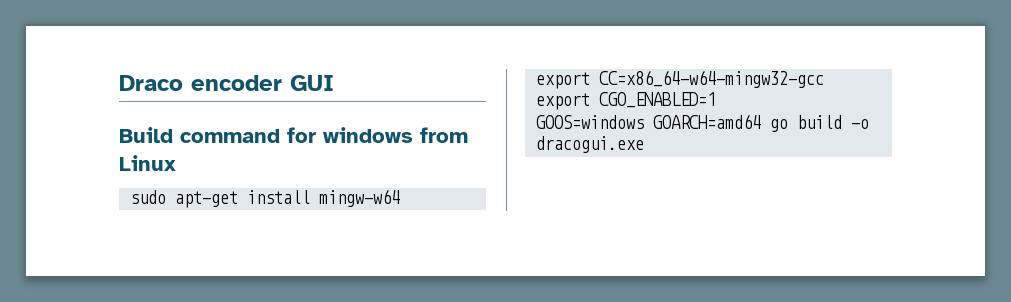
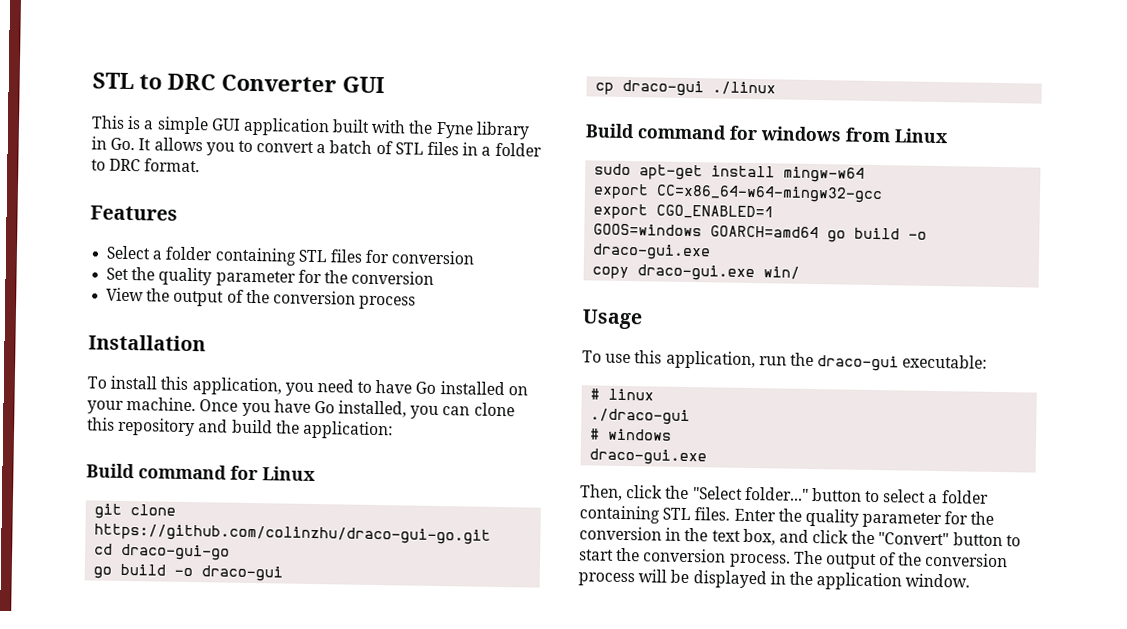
- Draco encoder GUI
+ STL to DRC Converter GUI
+ This is a simple GUI application built with the Fyne library in Go. It allows you to convert a batch of STL files in a folder to DRC format.
+ Features
+ Select a folder containing STL files for conversion
+ Set the quality parameter for the conversion
+ View the output of the conversion process
+ Installation
+ To install this application, you need to have Go installed on your machine. Once you have Go installed, you can clone this repository and build the application:
+ Build command for Linux
+ git clone https://github.com/colinzhu/draco-gui-go.git
+ cd draco-gui-go
+ go build -o draco-gui
+ cp draco-gui ./linux
- GOOS=windows GOARCH=amd64 go build -o dracogui.exe
+ GOOS=windows GOARCH=amd64 go build -o draco-gui.exe
+ copy draco-gui.exe win/
+ Usage
+ To use this application, run the draco-gui executable:
+ # linux
+ ./draco-gui
+ # windows
+ draco-gui.exe
+ Then, click the "Select folder..." button to select a folder containing STL files. Enter the quality parameter for the conversion in the text box, and click the "Convert" button to start the conversion process. The output of the conversion process will be displayed in the application window.

